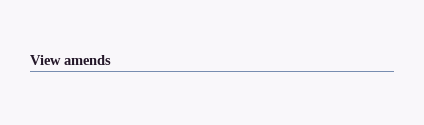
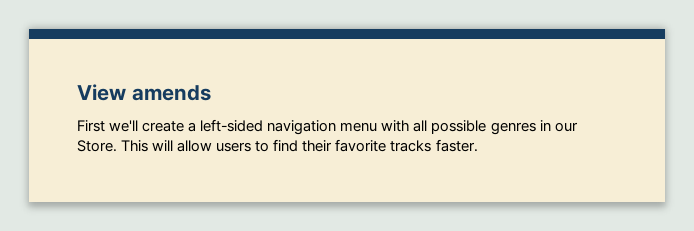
+ First we'll create a left-sided navigation menu with all possible genres in our Store. This will allow users to find their favorite tracks faster.

